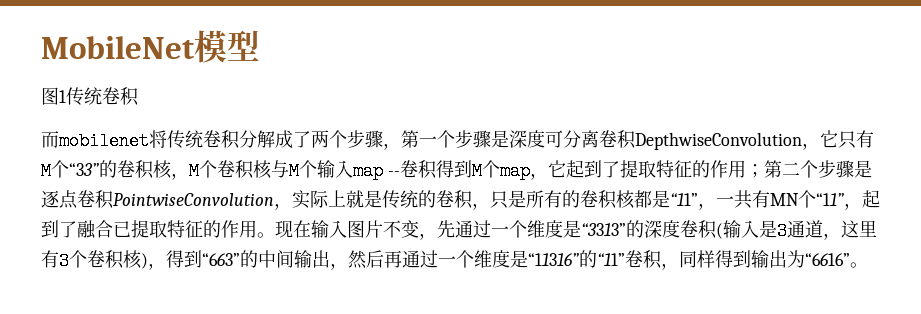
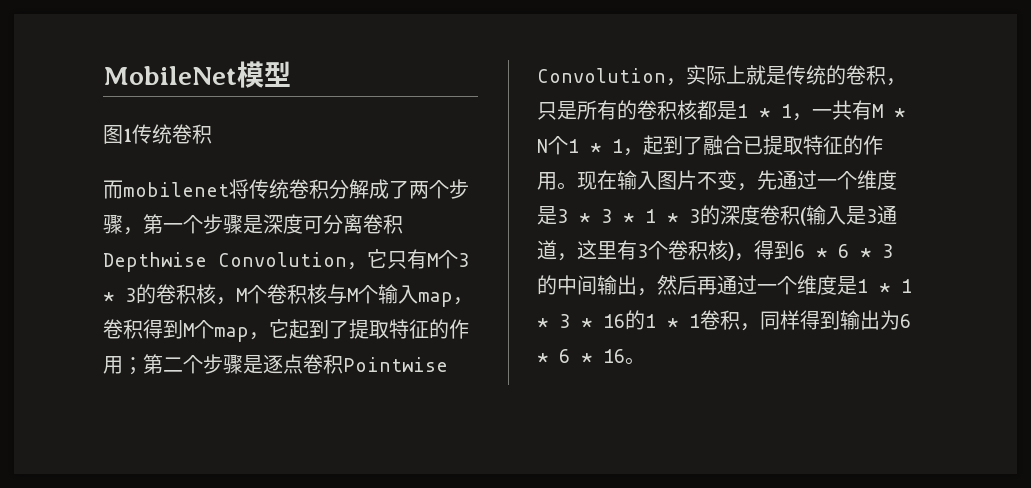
- 而mobilenet将传统卷积分解成了两个步骤，第一个步骤是深度可分离卷积DepthwiseConvolution，它只有M个“33”的卷积核，M个卷积核与M个输入map --卷积得到M个map，它起到了提取特征的作用；
+ 而mobilenet将传统卷积分解成了两个步骤，第一个步骤是深度可分离卷积Depthwise Convolution，它只有M个3 * 3的卷积核，M个卷积核与M个输入map，卷积得到M个map，它起到了提取特征的作用；
- 第二个步骤是逐点卷积PointwiseConvolution，实际上就是传统的卷积，只是所有的卷积核都是“11”，一共有MN个“11”，起到了融合已提取特征的作用。
+ 第二个步骤是逐点卷积Pointwise Convolution，实际上就是传统的卷积，只是所有的卷积核都是1 * 1，一共有M * N个1 * 1，起到了融合已提取特征的作用。
- 现在输入图片不变，先通过一个维度是“3313”的深度卷积(输入是3通道，这里有3个卷积核)，得到“663”的中间输出，然后再通过一个维度是“11316”的“11”卷积，同样得到输出为“6616”。
+ 现在输入图片不变，先通过一个维度是3 * 3 * 1 * 3的深度卷积(输入是3通道，这里有3个卷积核)，得到6 * 6 * 3的中间输出，然后再通过一个维度是1 * 1 * 3 * 16的1 * 1卷积，同样得到输出为6 * 6 * 16。

